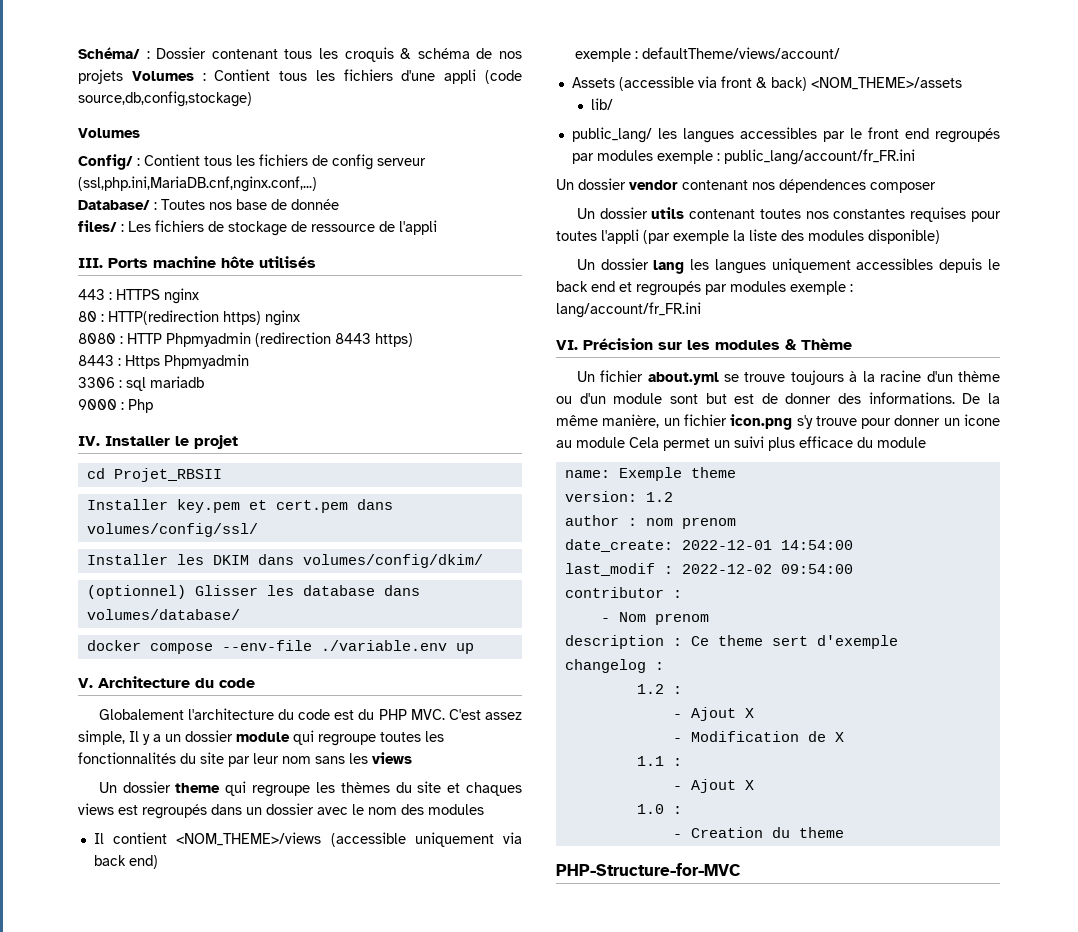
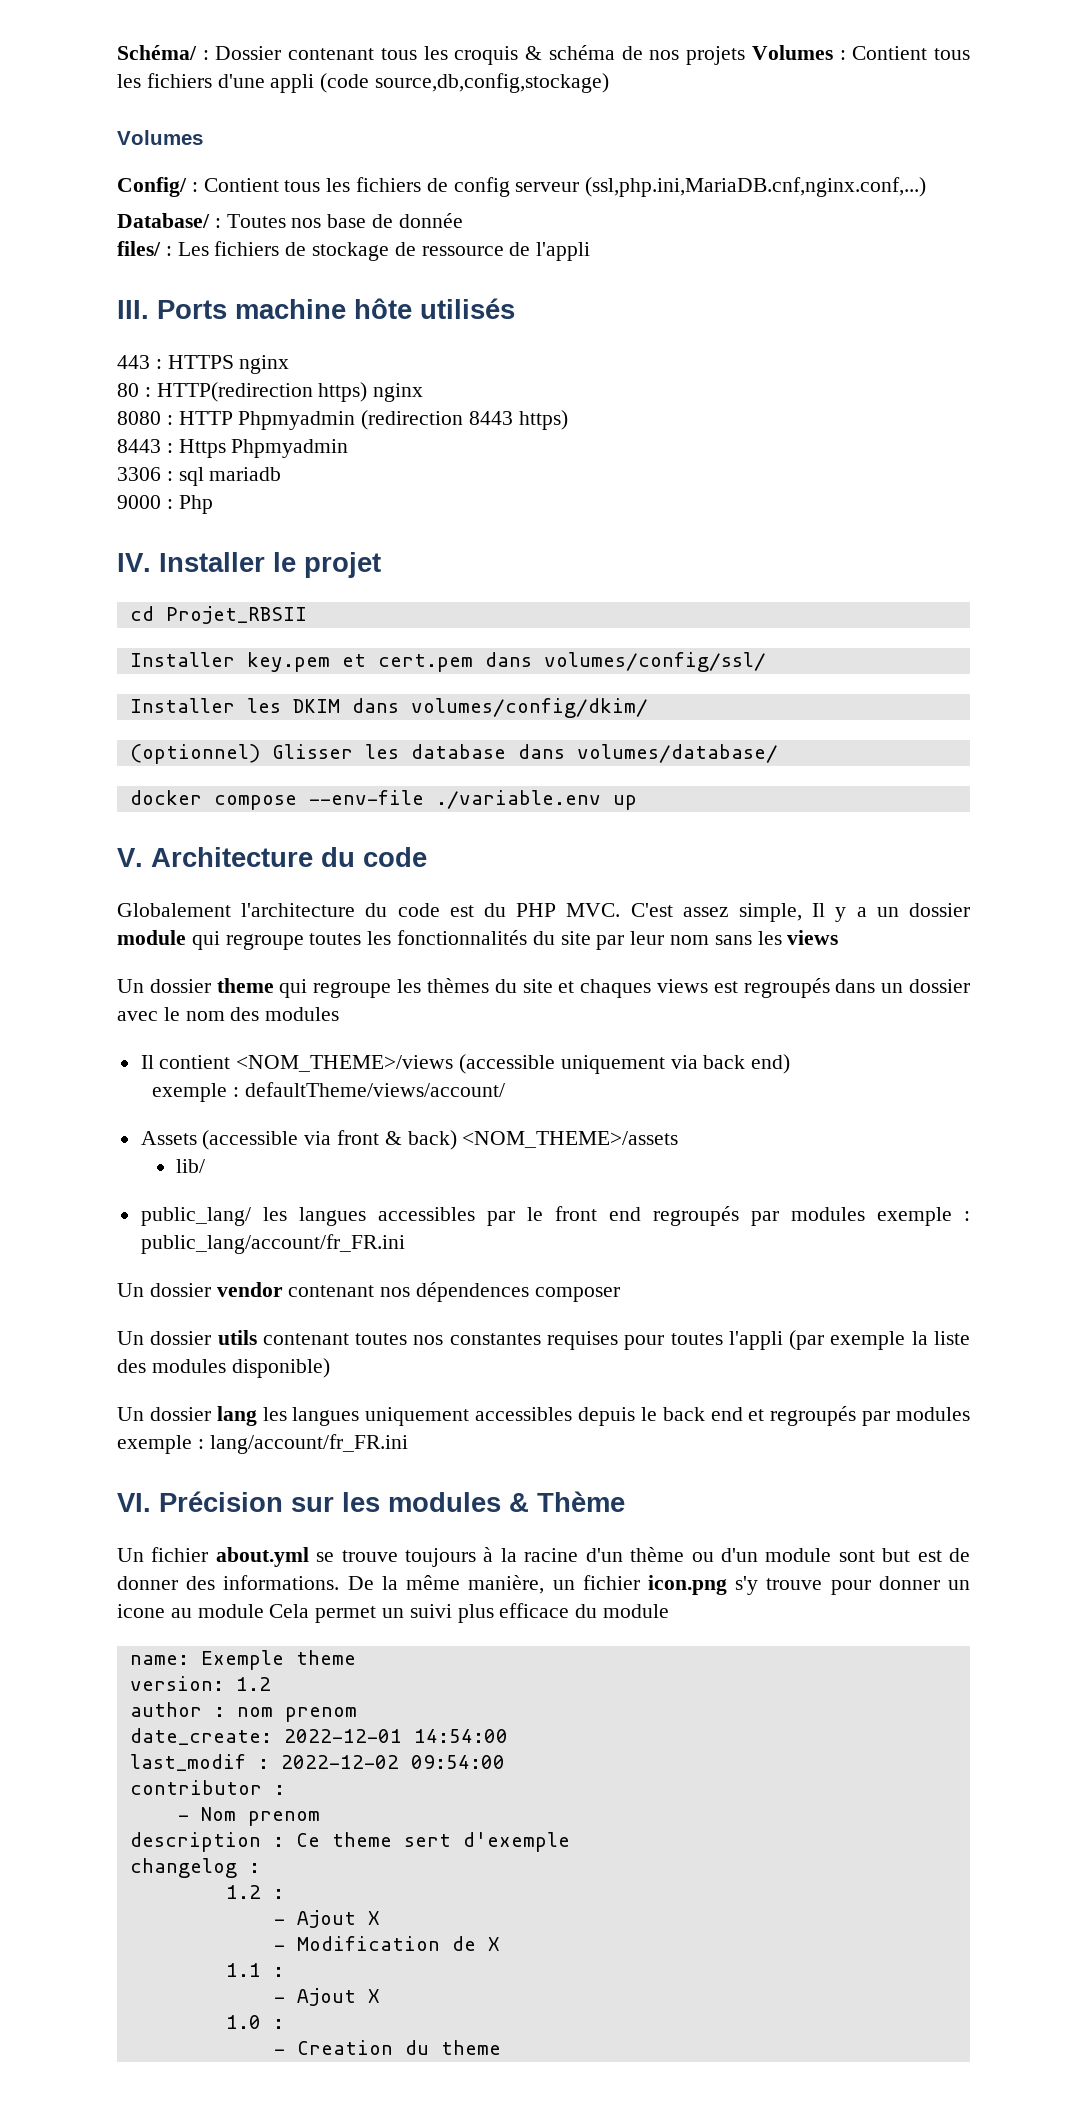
- PHP-Structure-for-MVC

